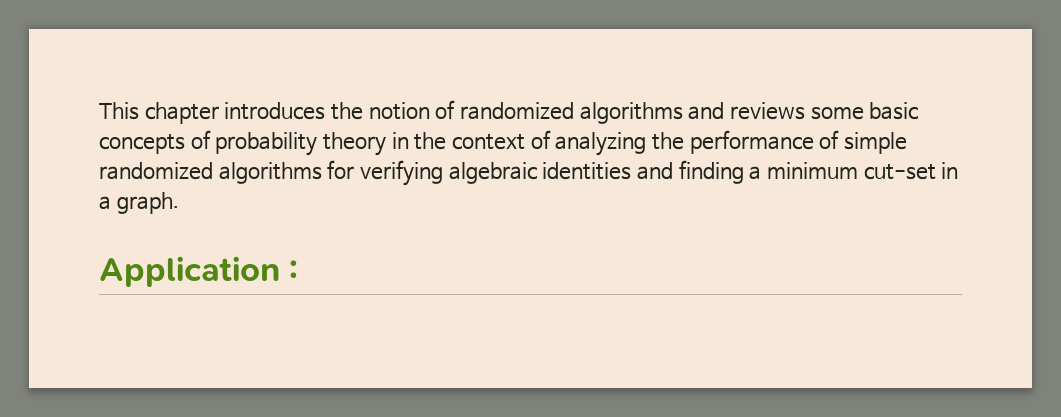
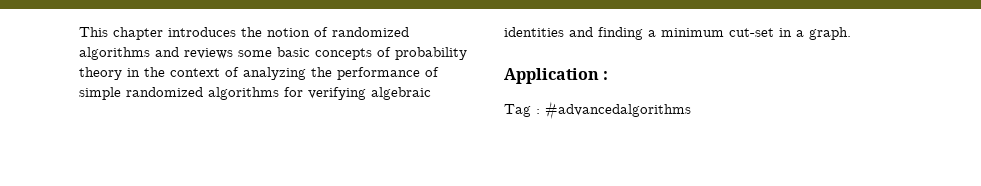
+ Tag : #advancedalgorithms

